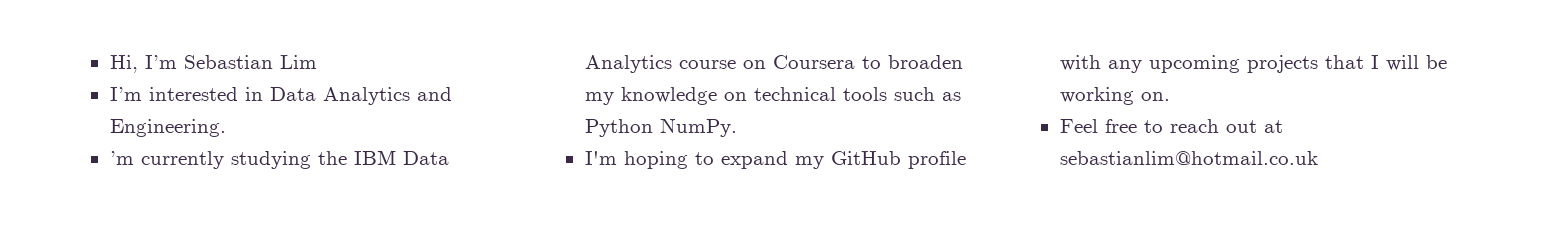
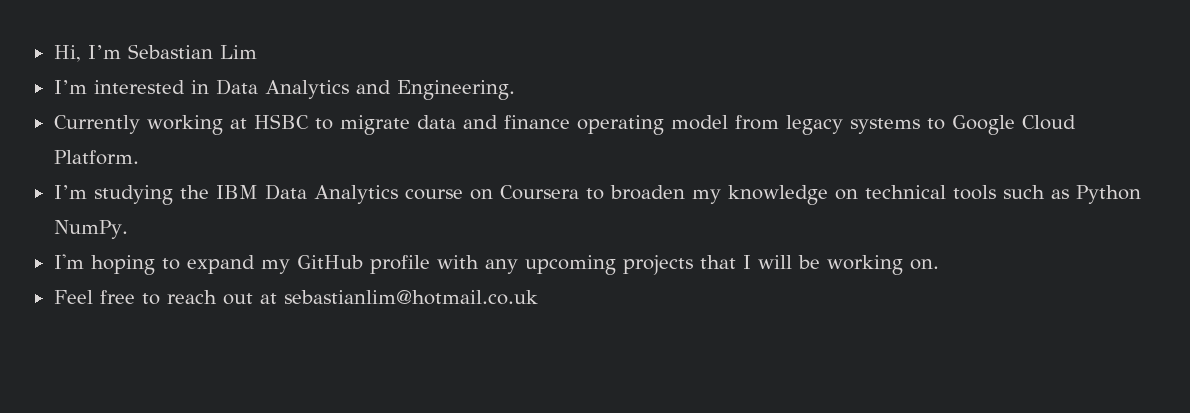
- ’m currently studying the IBM Data Analytics course on Coursera to broaden my knowledge on technical tools such as Python NumPy.
+ Currently working at HSBC to migrate data and finance operating model from legacy systems to Google Cloud Platform.
+ I’m studying the IBM Data Analytics course on Coursera to broaden my knowledge on technical tools such as Python NumPy.

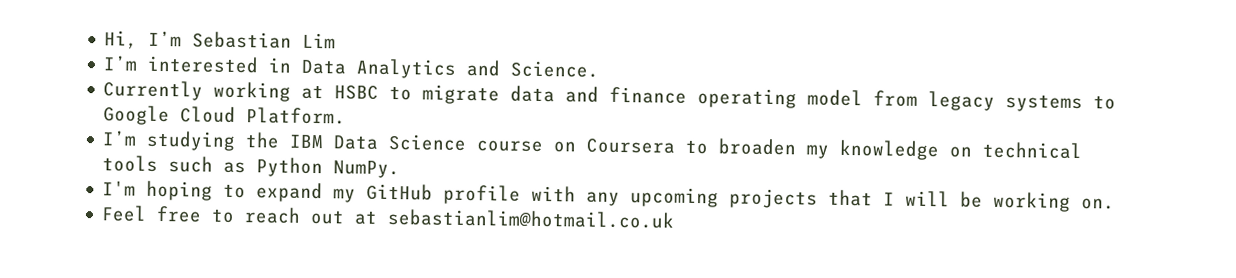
- I’m interested in Data Analytics and Engineering.
+ I’m interested in Data Analytics and Science.
- I’m studying the IBM Data Analytics course on Coursera to broaden my knowledge on technical tools such as Python NumPy.
+ I’m studying the IBM Data Science course on Coursera to broaden my knowledge on technical tools such as Python NumPy.

